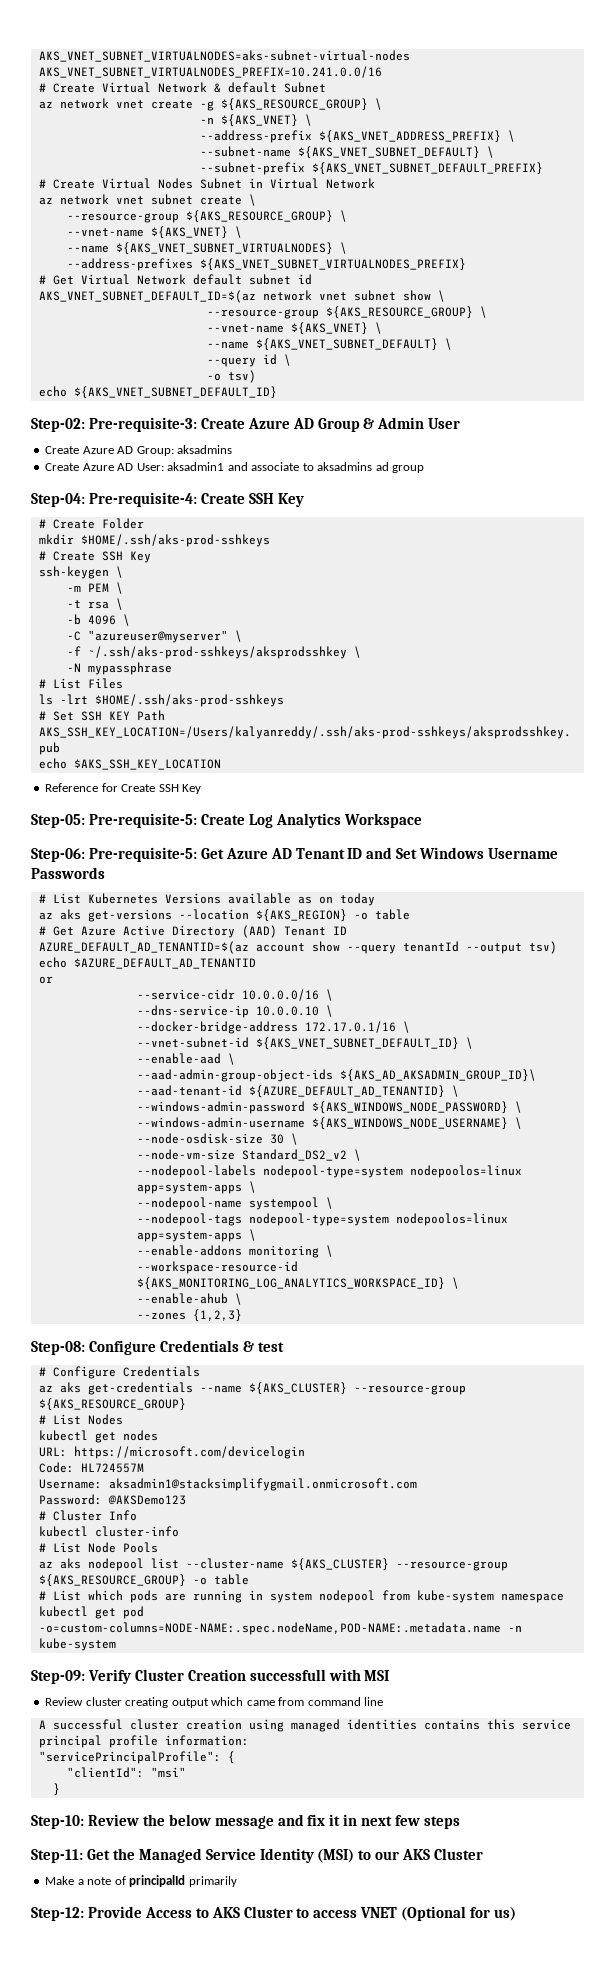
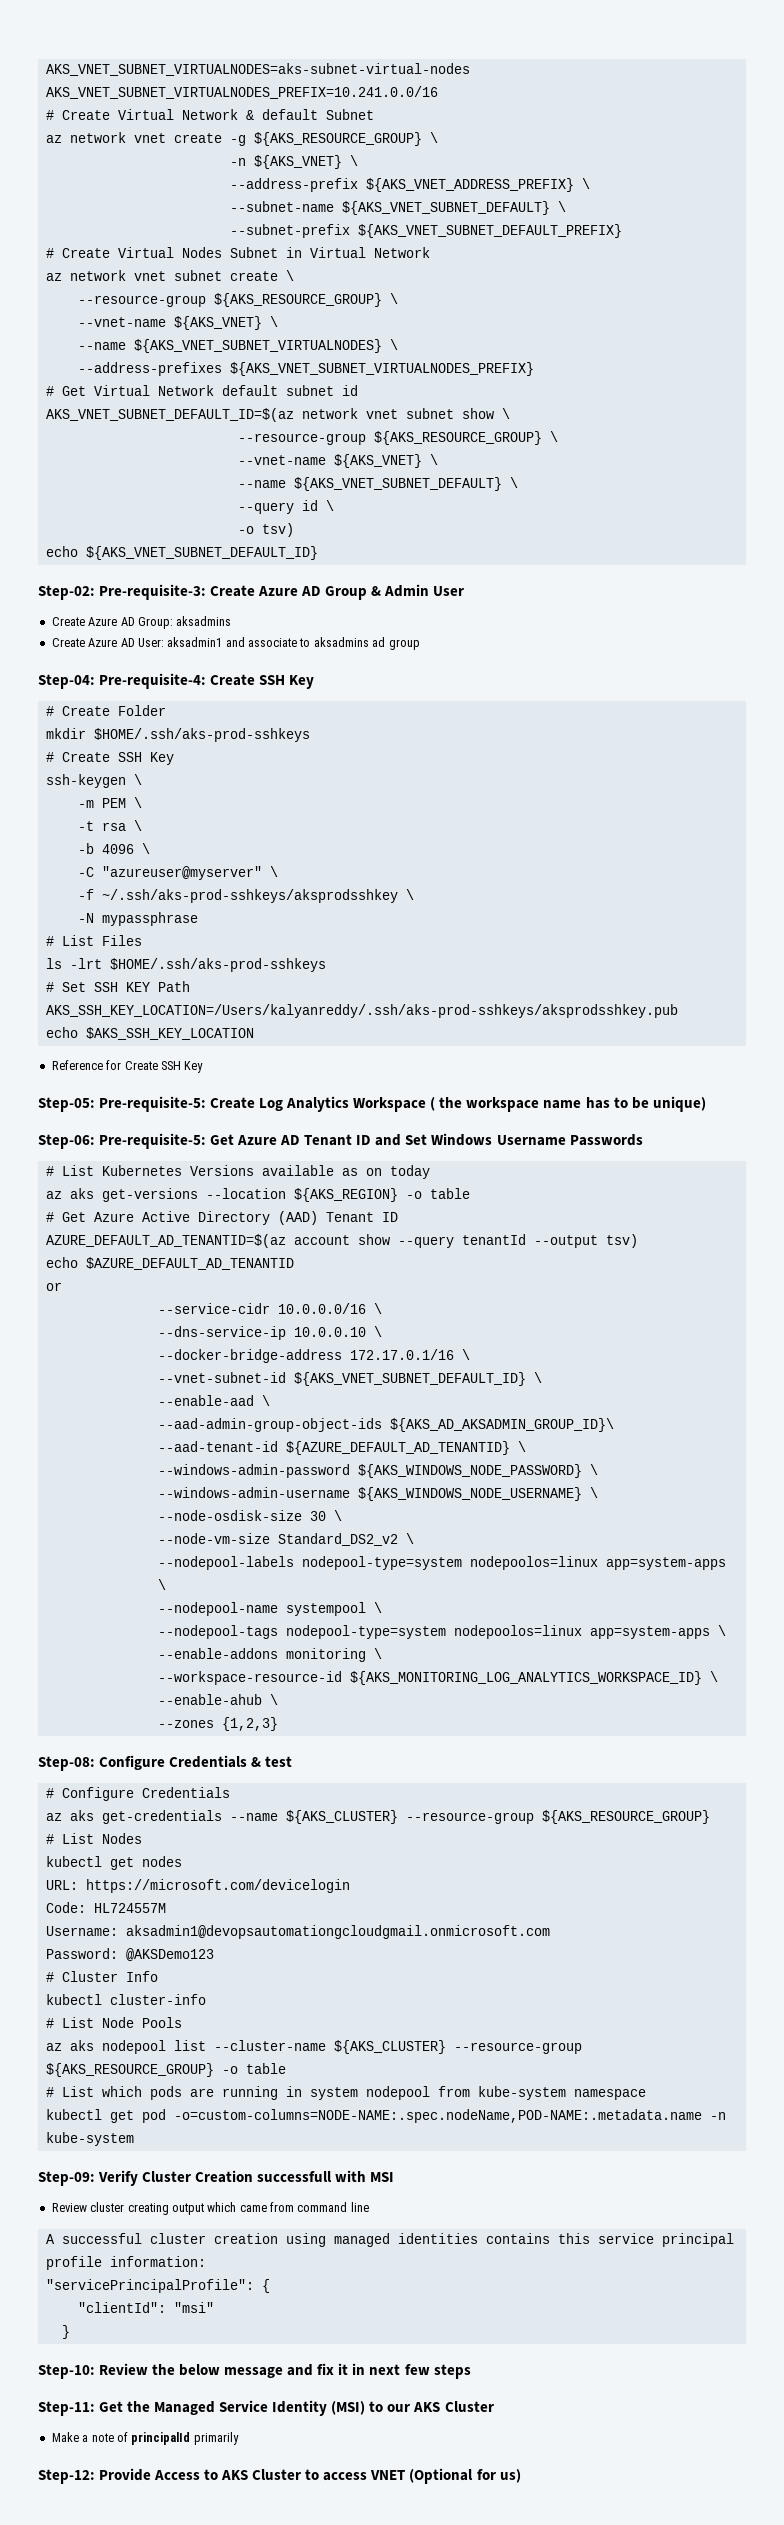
- Step-05: Pre-requisite-5: Create Log Analytics Workspace
+ Step-05: Pre-requisite-5: Create Log Analytics Workspace ( the workspace name has to be unique)
- Username: aksadmin1@stacksimplifygmail.onmicrosoft.com
+ Username: aksadmin1@devopsautomationgcloudgmail.onmicrosoft.com

